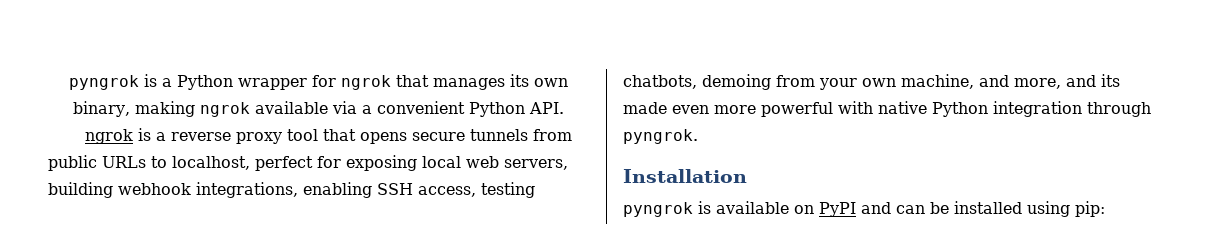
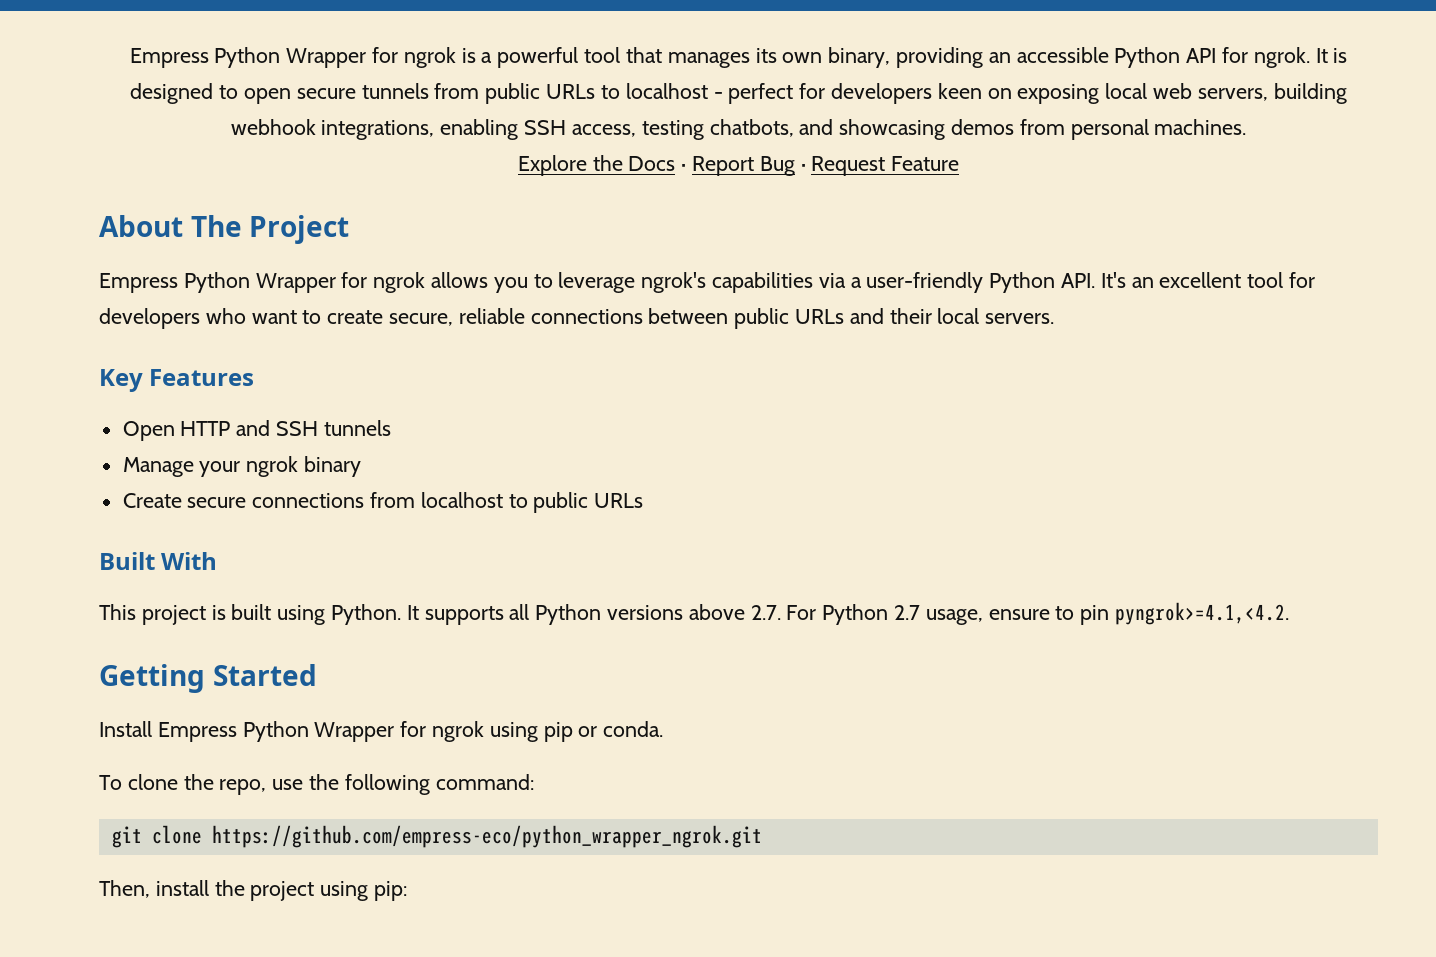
- pyngrok is a Python wrapper for ngrok that manages its own binary, making ngrok available via a convenient Python API.
- ngrok is a reverse proxy tool that opens secure tunnels from public URLs to localhost, perfect for exposing local web servers, building webhook integrations, enabling SSH access, testing chatbots, demoing from your own machine, and more, and its made even more powerful with native Python integration through pyngrok.
- Installation
- pyngrok is available on PyPI and can be installed using pip:
+ Empress Python Wrapper for ngrok is a powerful tool that manages its own binary, providing an accessible Python API for ngrok. It is designed to open secure tunnels from public URLs to localhost - perfect for developers keen on exposing local web servers, building webhook integrations, enabling SSH access, testing chatbots, and showcasing demos from personal machines.
+ Explore the Docs · Report Bug · Request Feature
+ About The Project
+ Empress Python Wrapper for ngrok allows you to leverage ngrok's capabilities via a user-friendly Python API. It's an excellent tool for developers who want to create secure, reliable connections between public URLs and their local servers.
+ Key Features
+ Open HTTP and SSH tunnels
+ Manage your ngrok binary
+ Create secure connections from localhost to public URLs
+ Built With
+ This project is built using Python. It supports all Python versions above 2.7. For Python 2.7 usage, ensure to pin pyngrok>=4.1,<4.2.
+ Getting Started
+ Install Empress Python Wrapper for ngrok using pip or conda.
+ To clone the repo, use the following command:
+ git clone https://github.com/empress-eco/python_wrapper_ngrok.git
+ Then, install the project using pip:

